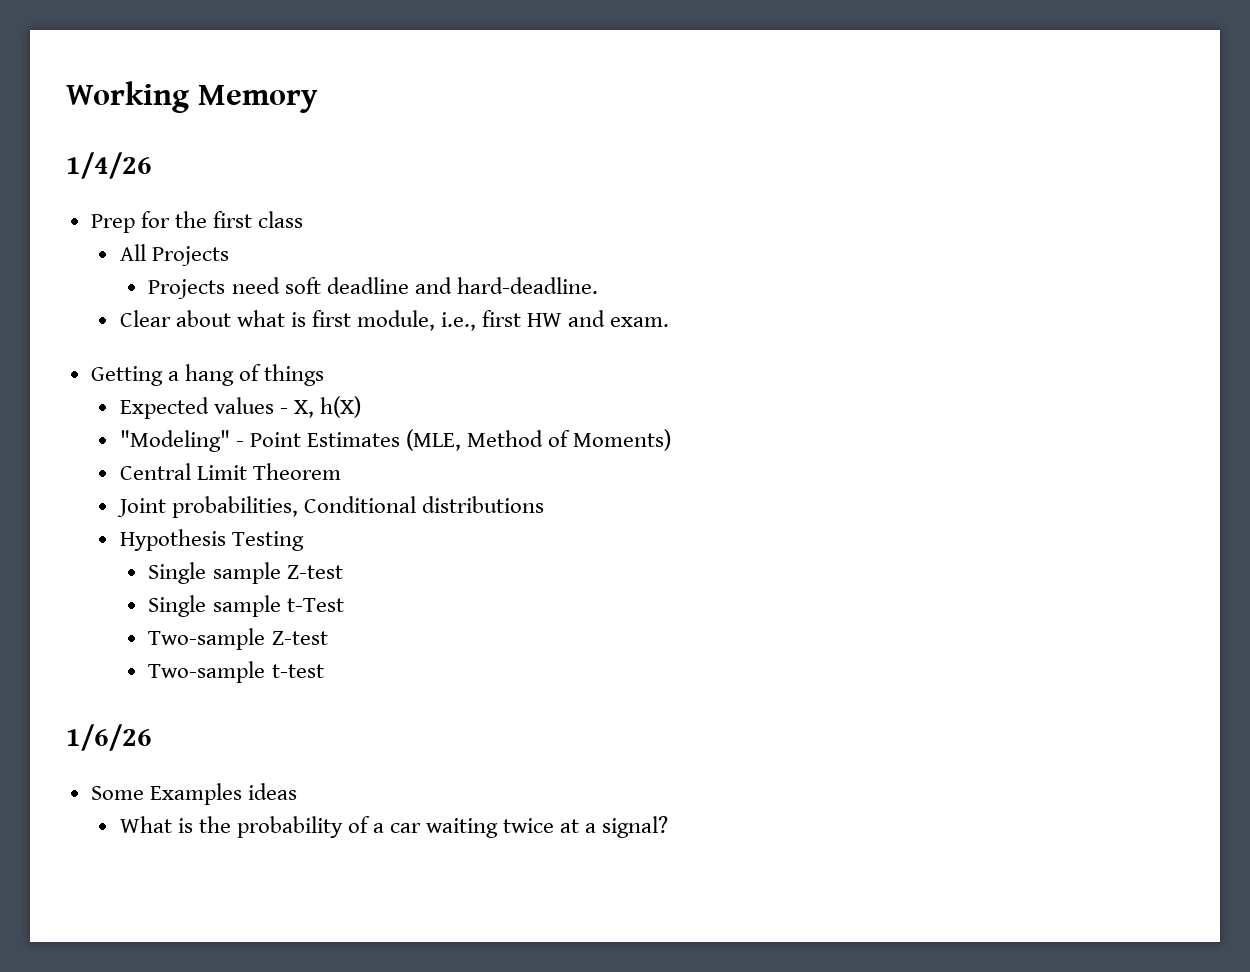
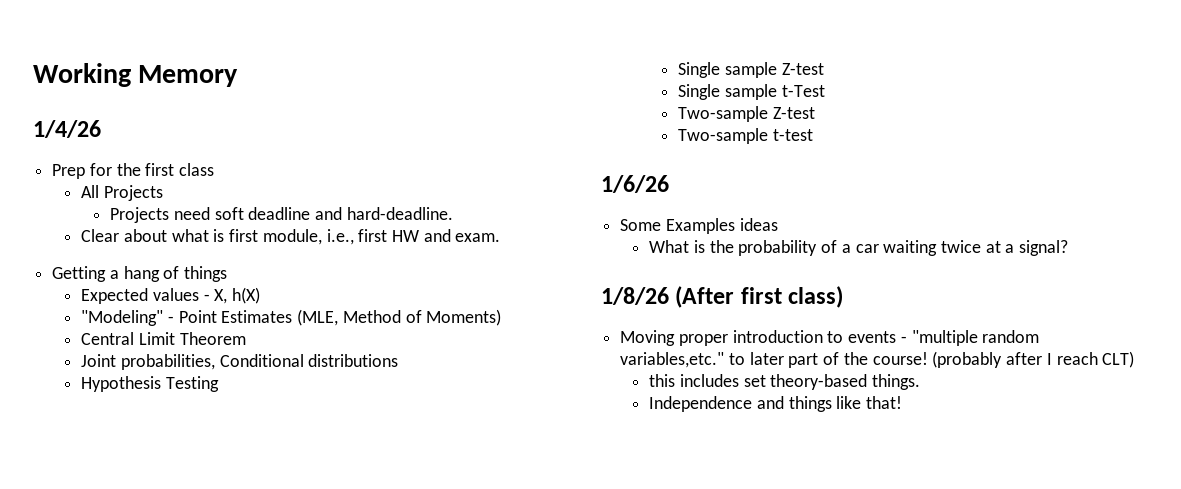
+ 1/8/26 (After first class)
+ Moving proper introduction to events - "multiple random variables,etc." to later part of the course! (probably after I reach CLT)
+ this includes set theory-based things.
+ Independence and things like that!

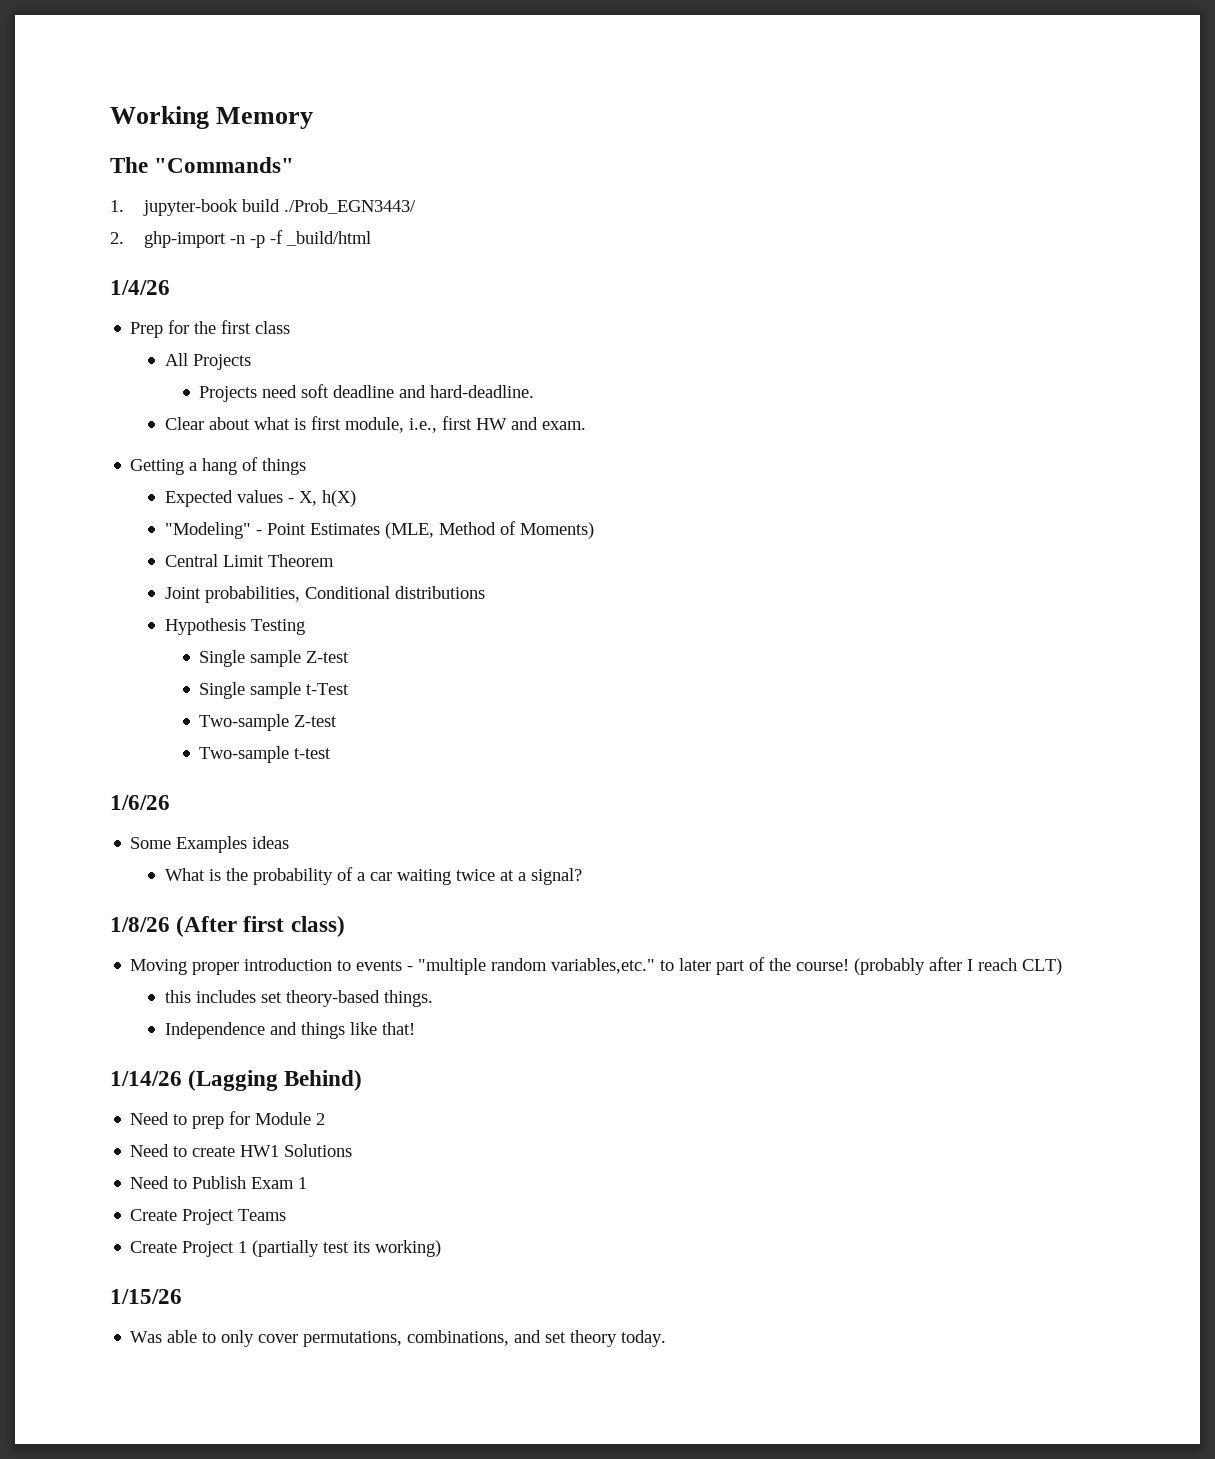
+ The "Commands"
+ 1. jupyter-book build ./Prob_EGN3443/
+ 2. ghp-import -n -p -f _build/html
+ 1/14/26 (Lagging Behind)
+ Need to prep for Module 2
+ Need to create HW1 Solutions
+ Need to Publish Exam 1
+ Create Project Teams
+ Create Project 1 (partially test its working)
+ 1/15/26
+ Was able to only cover permutations, combinations, and set theory today.

